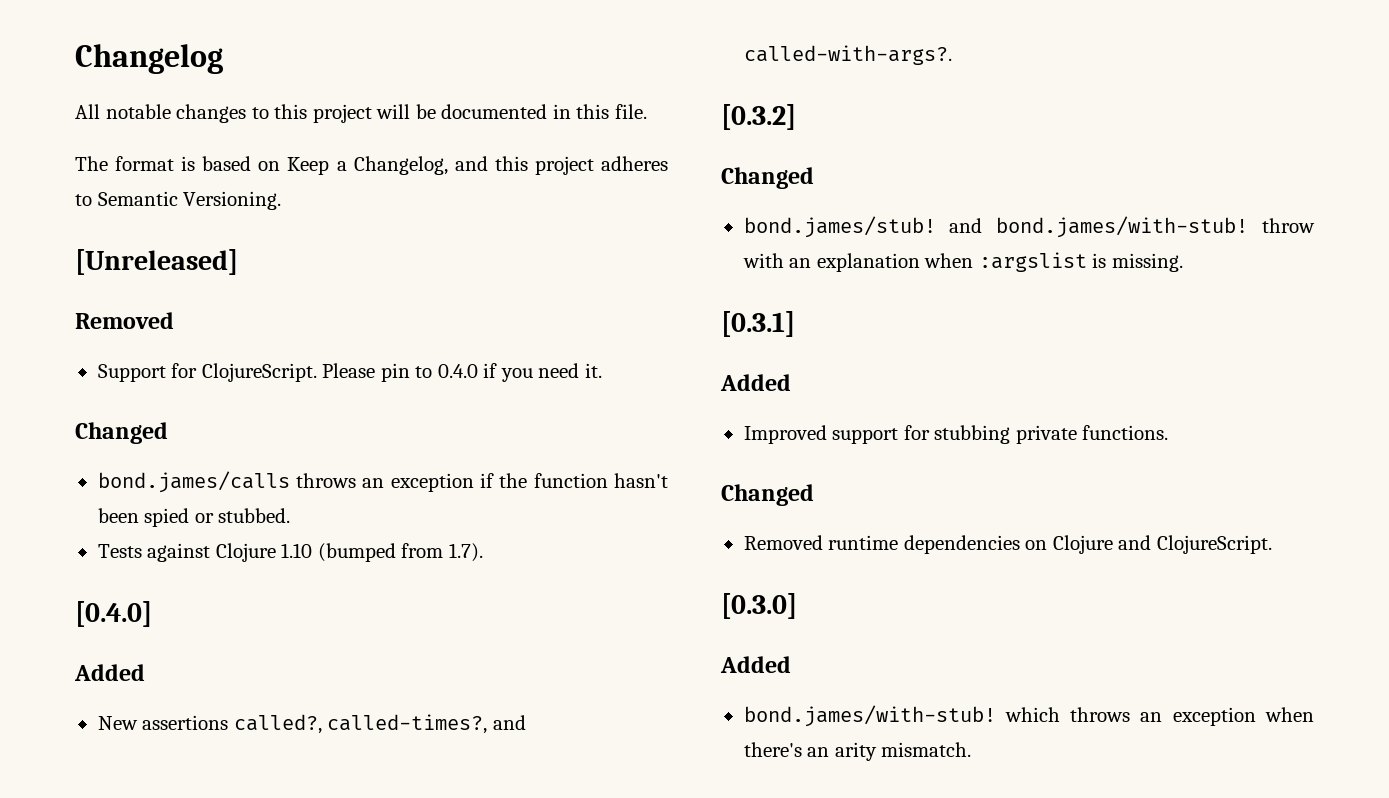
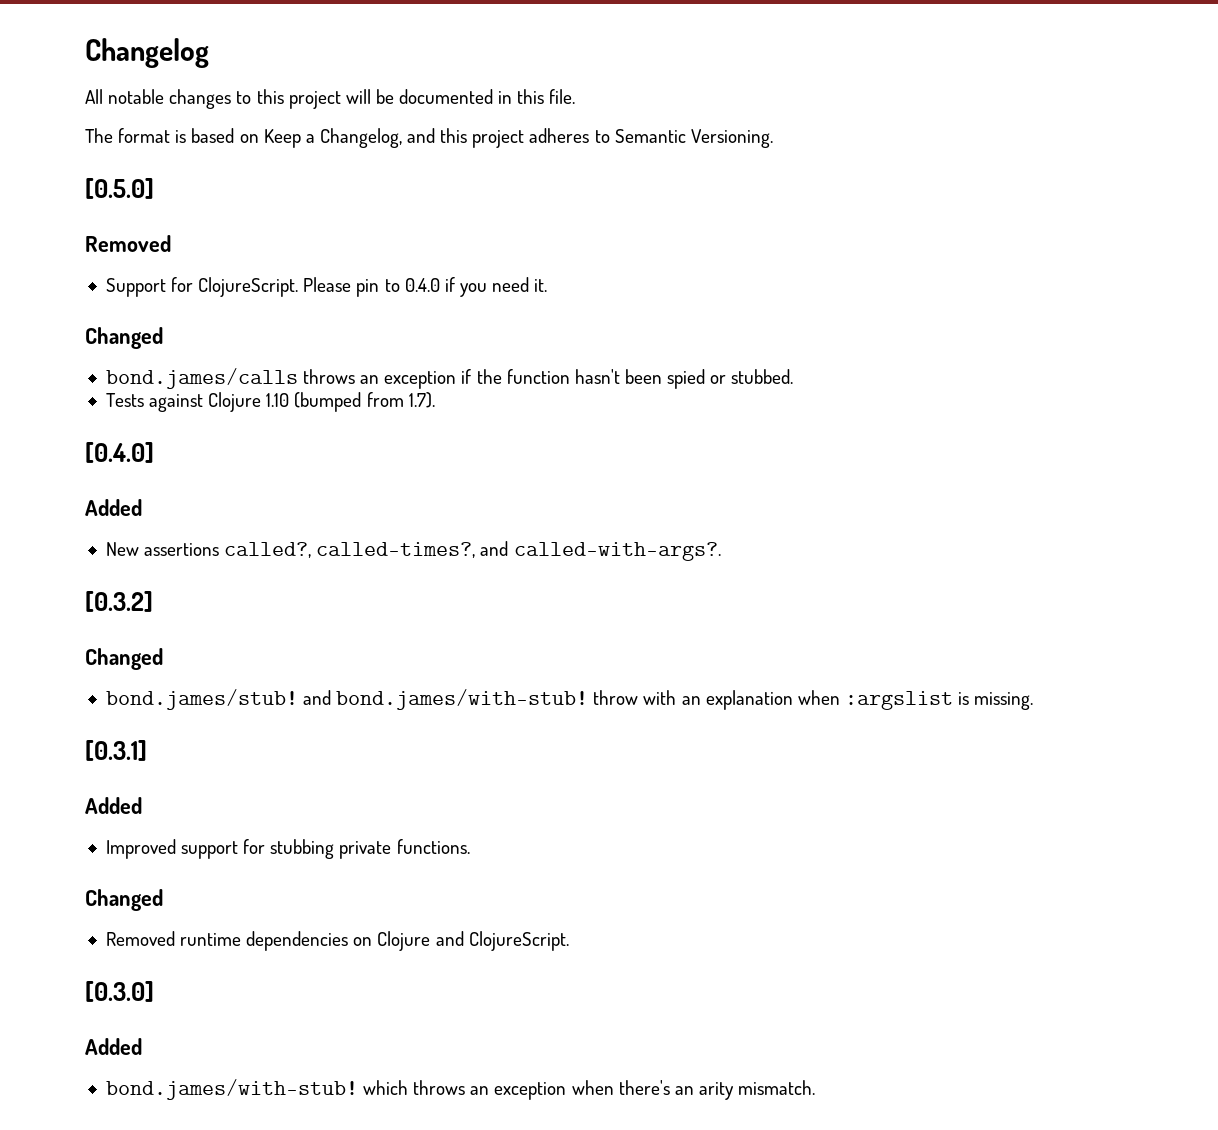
- [Unreleased]
+ [0.5.0]

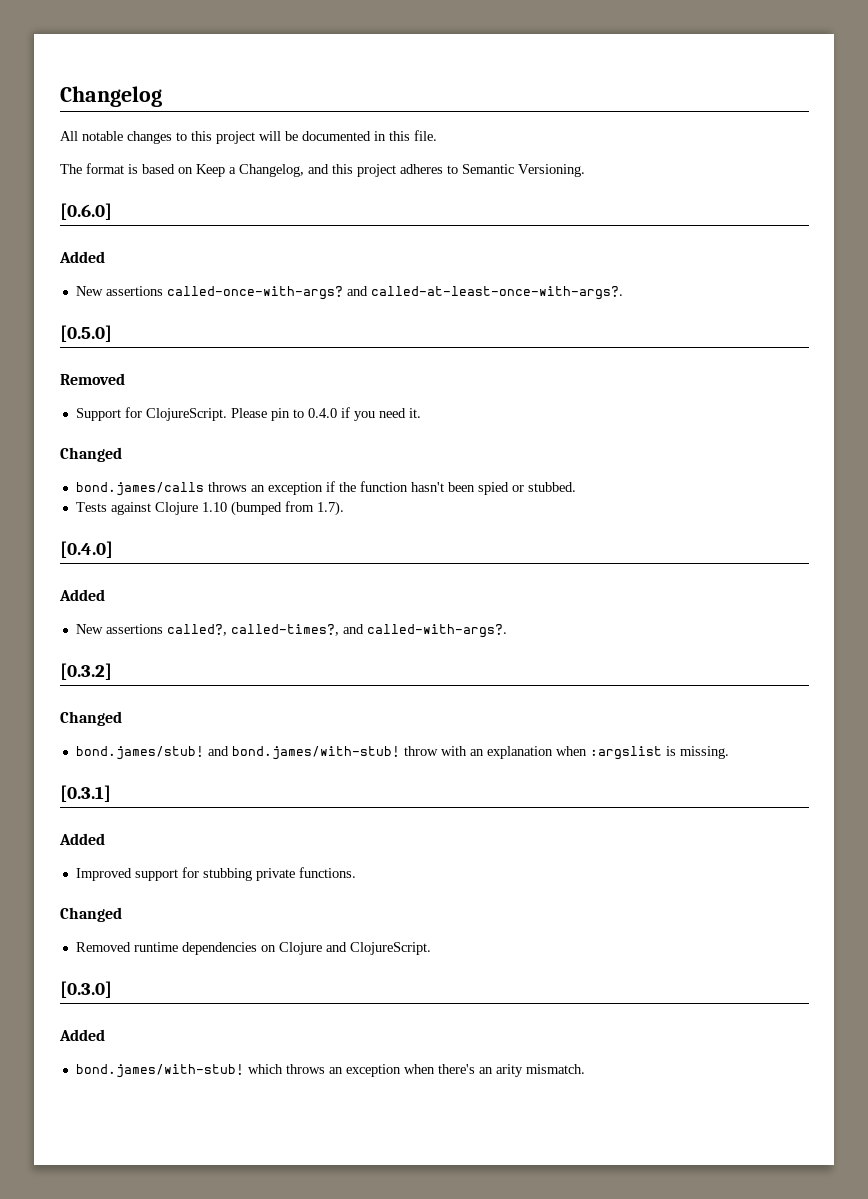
+ [0.6.0]
+ Added
+ New assertions called-once-with-args? and called-at-least-once-with-args?.

